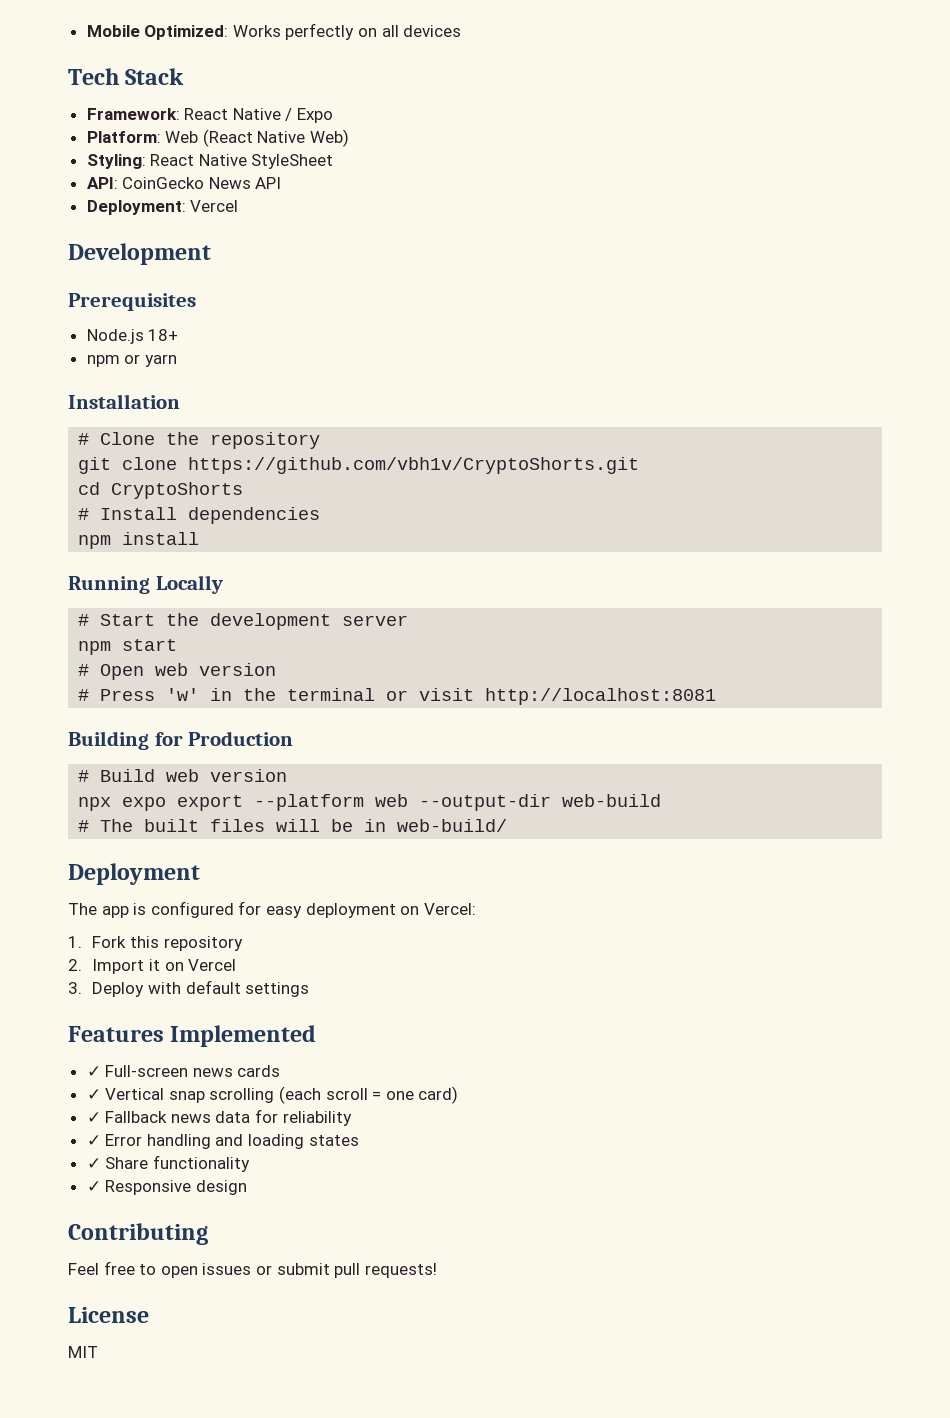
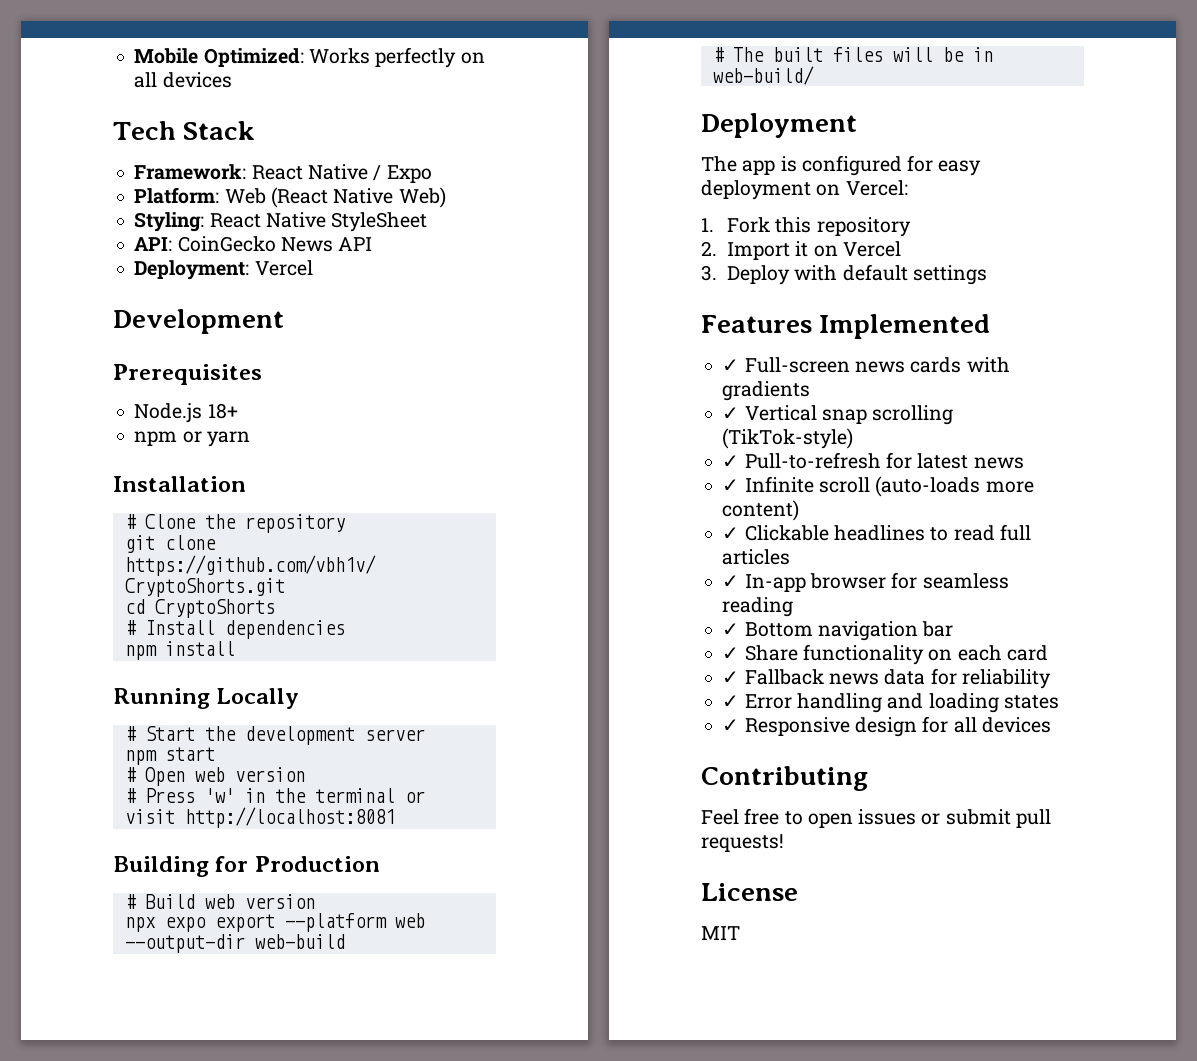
- ✓ Full-screen news cards
+ ✓ Full-screen news cards with gradients
- ✓ Vertical snap scrolling (each scroll = one card)
+ ✓ Vertical snap scrolling (TikTok-style)
+ ✓ Pull-to-refresh for latest news
+ ✓ Infinite scroll (auto-loads more content)
+ ✓ Clickable headlines to read full articles
+ ✓ In-app browser for seamless reading
+ ✓ Bottom navigation bar
+ ✓ Share functionality on each card
- ✓ Share functionality
- ✓ Responsive design
+ ✓ Responsive design for all devices

